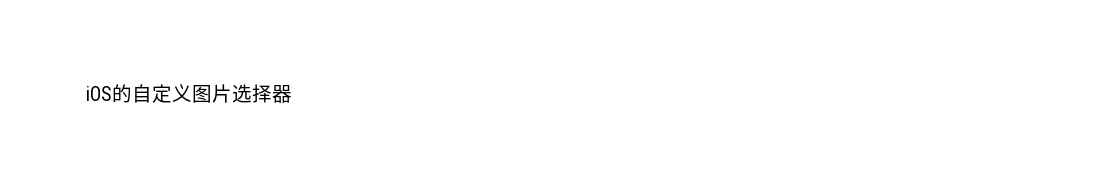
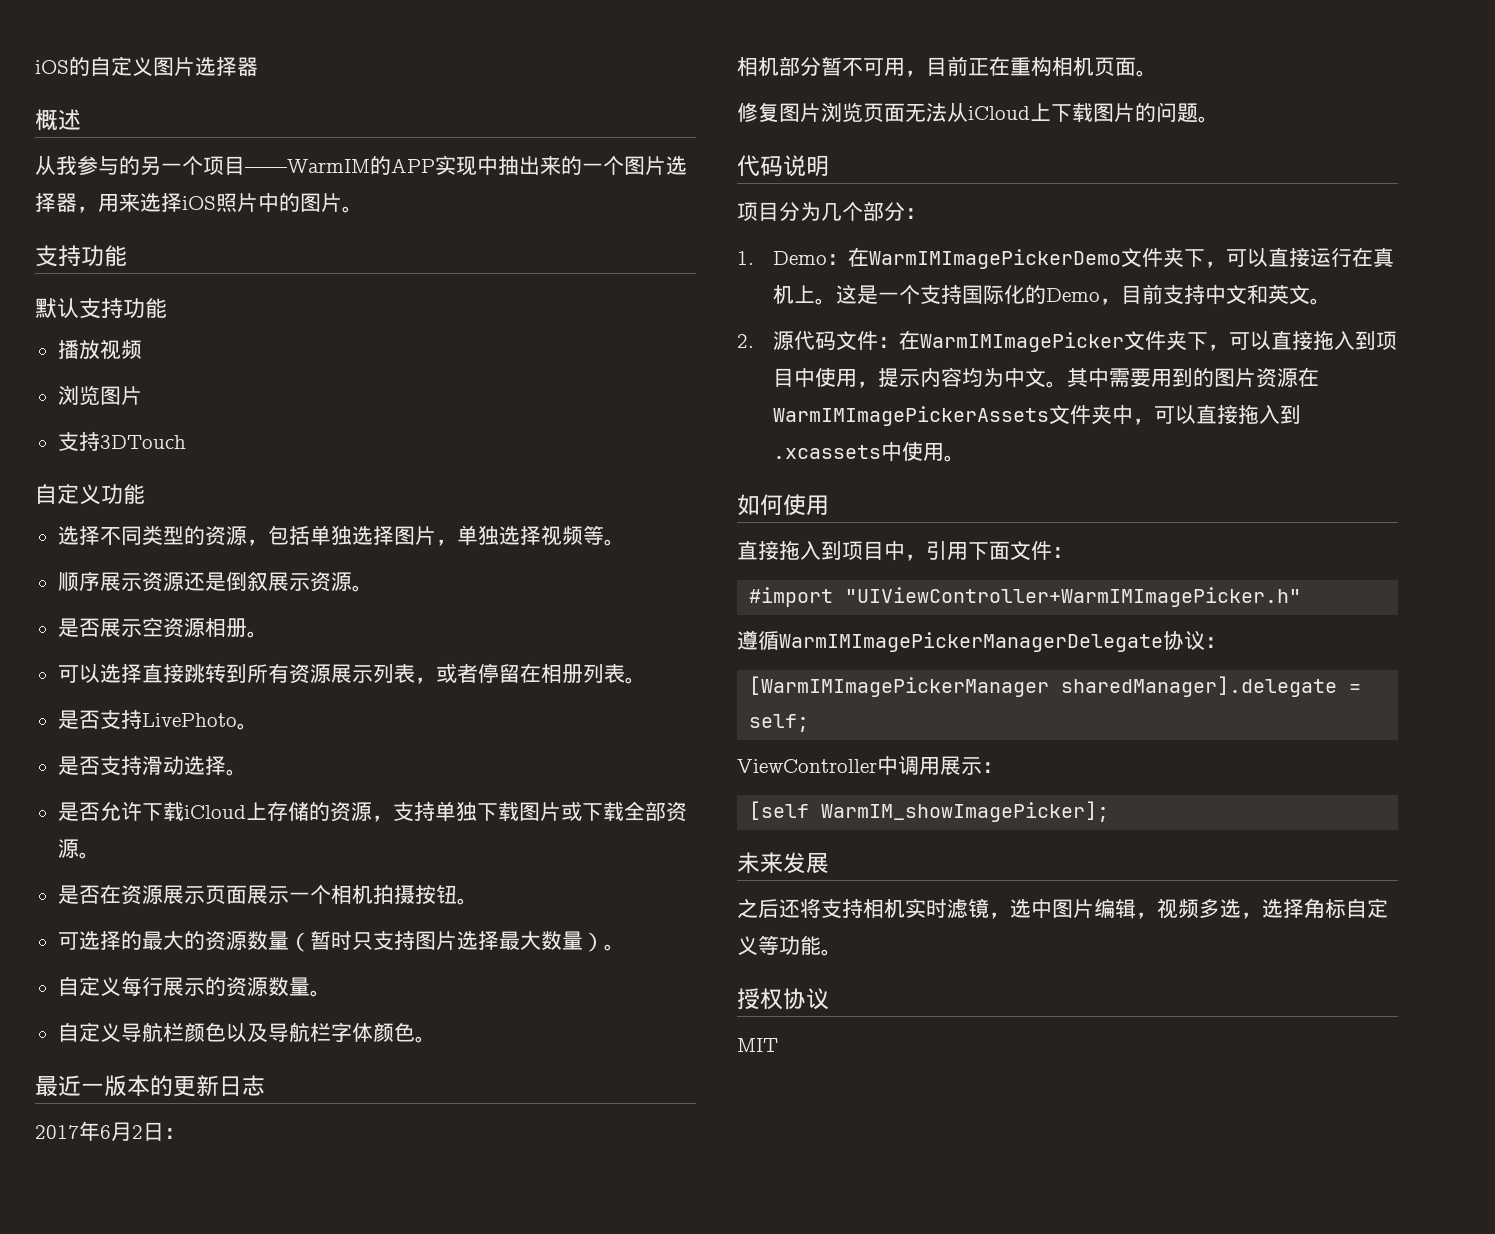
+ 概述
+ 从我参与的另一个项目——WarmIM的APP实现中抽出来的一个图片选择器，用来选择iOS照片中的图片。
+ 支持功能
+ 默认支持功能
+ 播放视频
+ 浏览图片
+ 支持3DTouch
+ 自定义功能
+ 选择不同类型的资源，包括单独选择图片，单独选择视频等。
+ 顺序展示资源还是倒叙展示资源。
+ 是否展示空资源相册。
+ 可以选择直接跳转到所有资源展示列表，或者停留在相册列表。
+ 是否支持LivePhoto。
+ 是否支持滑动选择。
+ 是否允许下载iCloud上存储的资源，支持单独下载图片或下载全部资源。
+ 是否在资源展示页面展示一个相机拍摄按钮。
+ 可选择的最大的资源数量（暂时只支持图片选择最大数量）。
+ 自定义每行展示的资源数量。
+ 自定义导航栏颜色以及导航栏字体颜色。
+ 最近一版本的更新日志
+ 2017年6月2日：
+ 相机部分暂不可用，目前正在重构相机页面。
+ 修复图片浏览页面无法从iCloud上下载图片的问题。
+ 代码说明
+ 项目分为几个部分：
+ 1. Demo：在WarmIMImagePickerDemo文件夹下，可以直接运行在真机上。这是一个支持国际化的Demo，目前支持中文和英文。
+ 2.源代码文件：在WarmIMImagePicker文件夹下，可以直接拖入到项目中使用，提示内容均为中文。其中需要用到的图片资源在WarmIMImagePickerAssets文件夹中，可以直接拖入到.xcassets中使用。
+ 如何使用
+ 直接拖入到项目中，引用下面文件：
+ #import "UIViewController+WarmIMImagePicker.h"
+ 遵循WarmIMImagePickerManagerDelegate协议：
+ [WarmIMImagePickerManager sharedManager].delegate = self;
+ ViewController中调用展示：
+ [self WarmIM_showImagePicker];
+ 未来发展
+ 之后还将支持相机实时滤镜，选中图片编辑，视频多选，选择角标自定义等功能。
+ 授权协议
+ MIT

